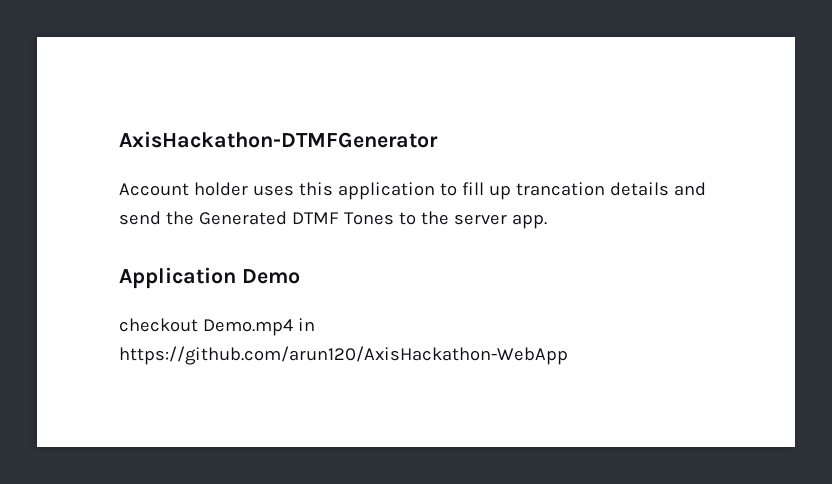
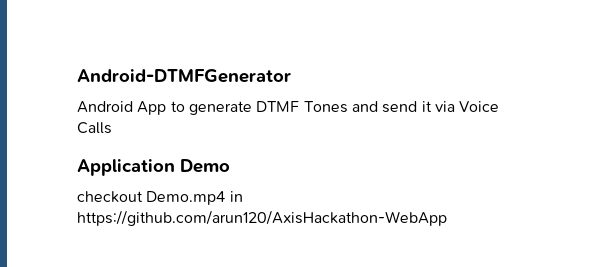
- AxisHackathon-DTMFGenerator
- Account holder uses this application to fill up trancation details and send the Generated DTMF Tones to the server app.
+ Android-DTMFGenerator
+ Android App to generate DTMF Tones and send it via Voice Calls

